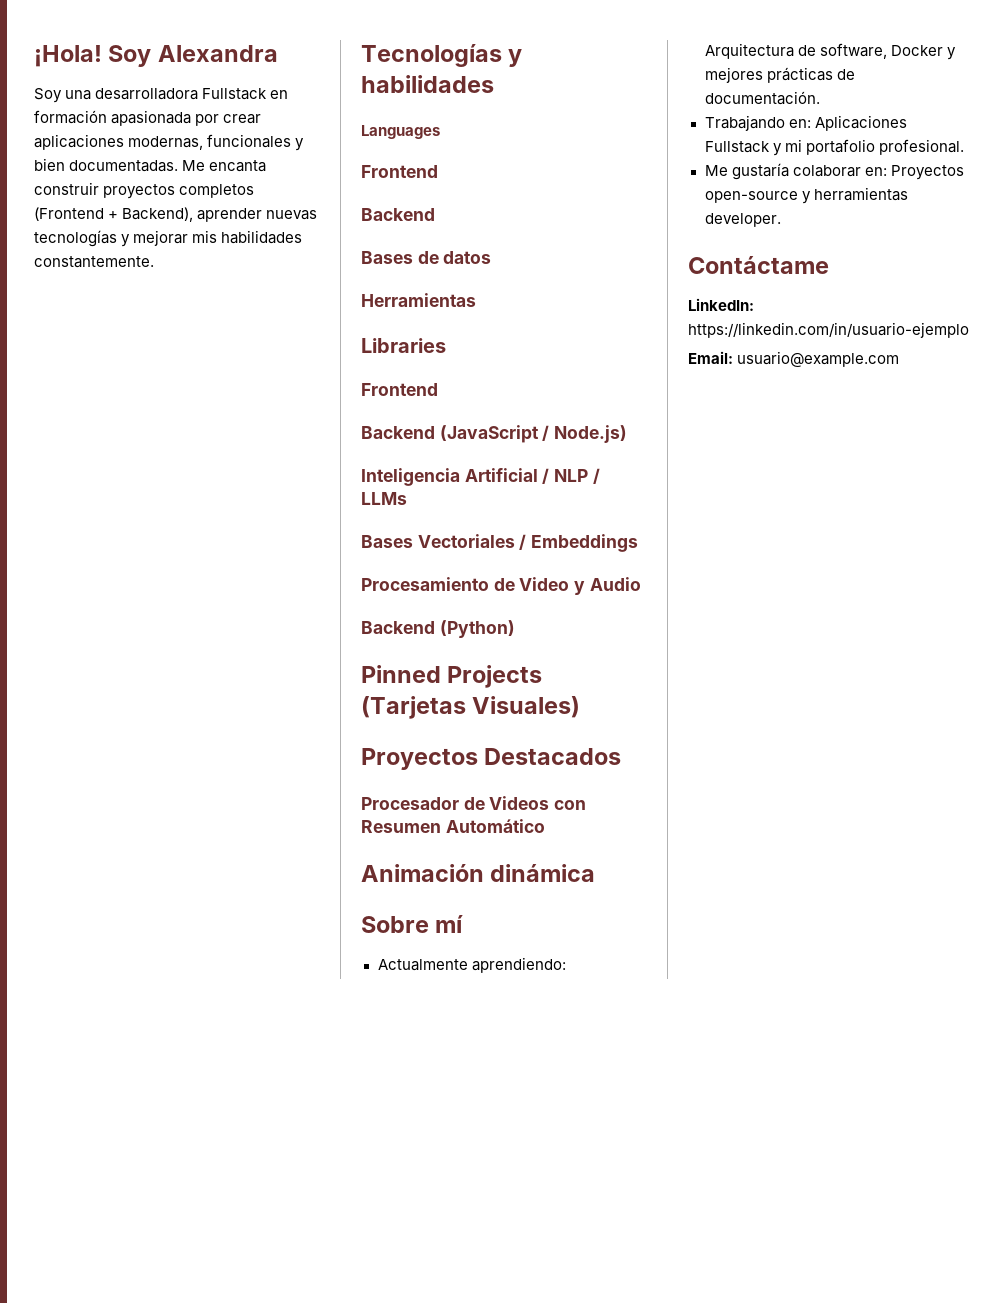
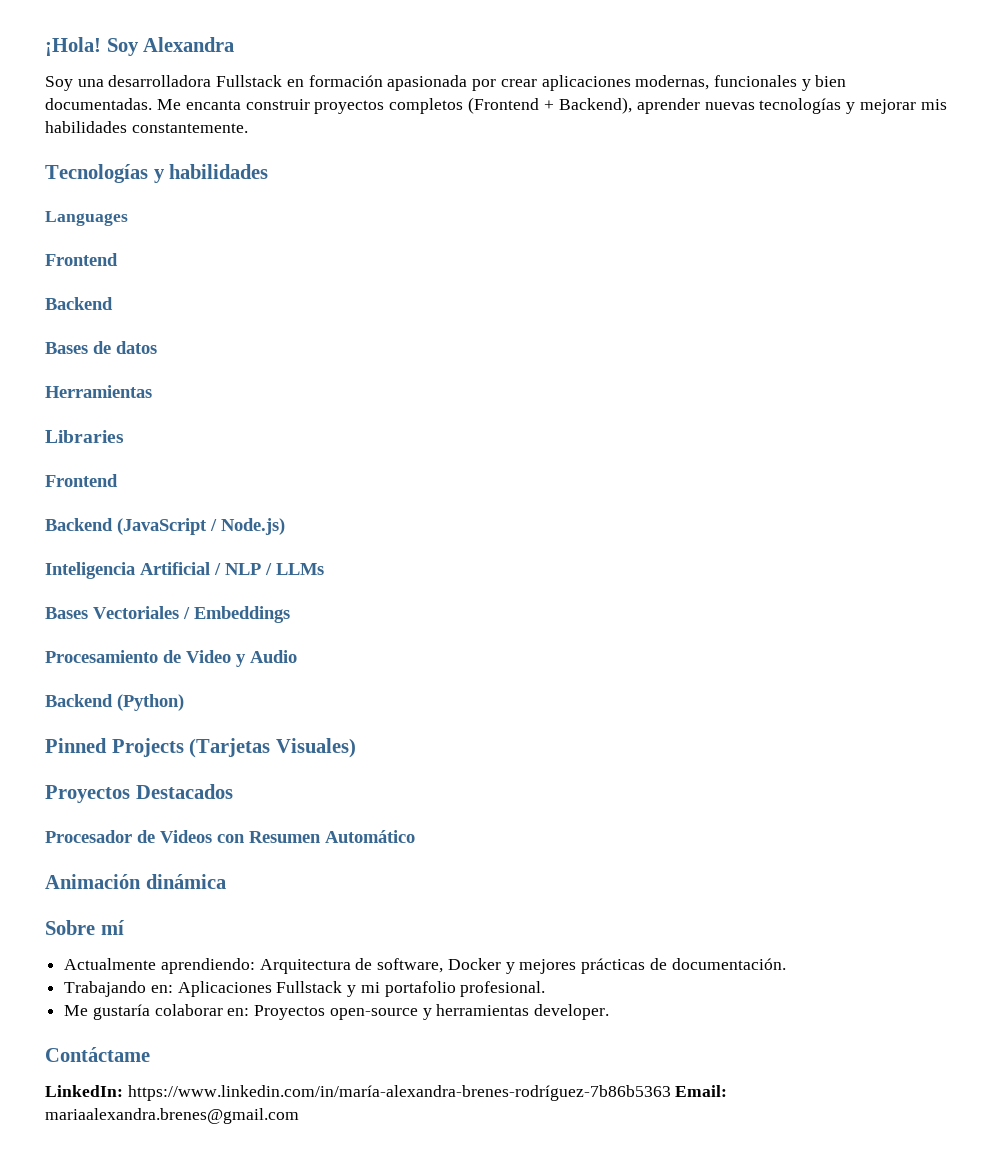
- LinkedIn: https://linkedin.com/in/usuario-ejemplo
- Email: usuario@example.com
+ LinkedIn: https://www.linkedin.com/in/maría-alexandra-brenes-rodríguez-7b86b5363 Email: mariaalexandra.brenes@gmail.com

